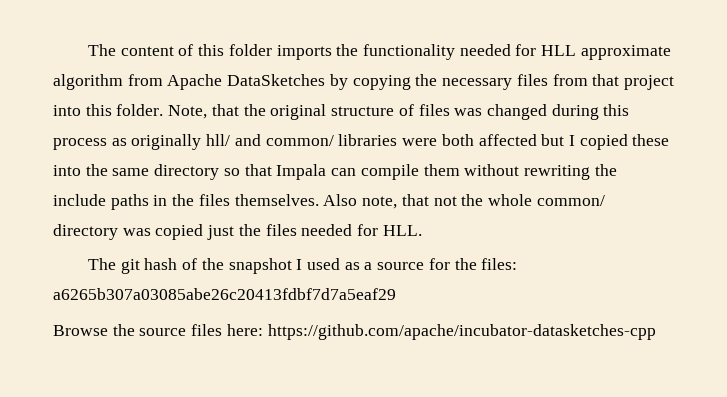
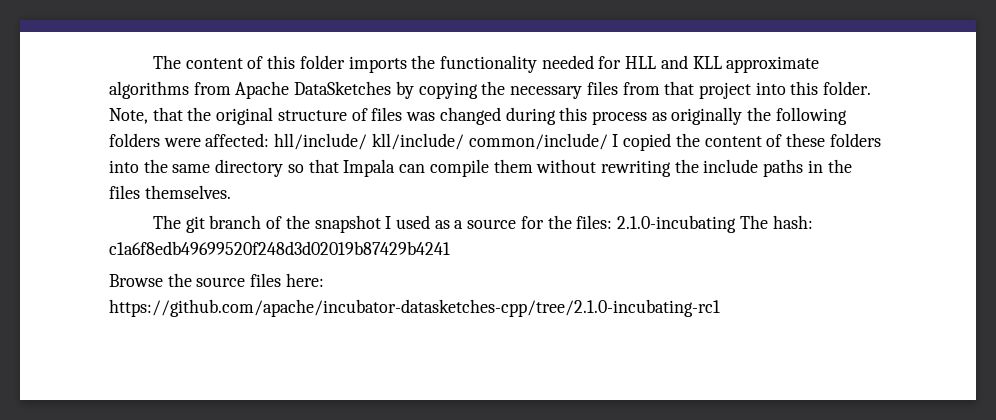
- The content of this folder imports the functionality needed for HLL approximate algorithm from Apache DataSketches by copying the necessary files from that project into this folder.
+ The content of this folder imports the functionality needed for HLL and KLL approximate algorithms from Apache DataSketches by copying the necessary files from that project into this folder.
- Note, that the original structure of files was changed during this process as originally hll/ and common/ libraries were both affected but I copied these into the same directory so that Impala can compile them without rewriting the include paths in the files themselves. Also note, that not the whole common/ directory was copied just the files needed for HLL.
+ Note, that the original structure of files was changed during this process as originally the following folders were affected: hll/include/ kll/include/ common/include/ I copied the content of these folders into the same directory so that Impala can compile them without rewriting the include paths in the files themselves.
- The git hash of the snapshot I used as a source for the files: a6265b307a03085abe26c20413fdbf7d7a5eaf29
+ The git branch of the snapshot I used as a source for the files: 2.1.0-incubating The hash: c1a6f8edb49699520f248d3d02019b87429b4241
- Browse the source files here: https://github.com/apache/incubator-datasketches-cpp
+ Browse the source files here: https://github.com/apache/incubator-datasketches-cpp/tree/2.1.0-incubating-rc1

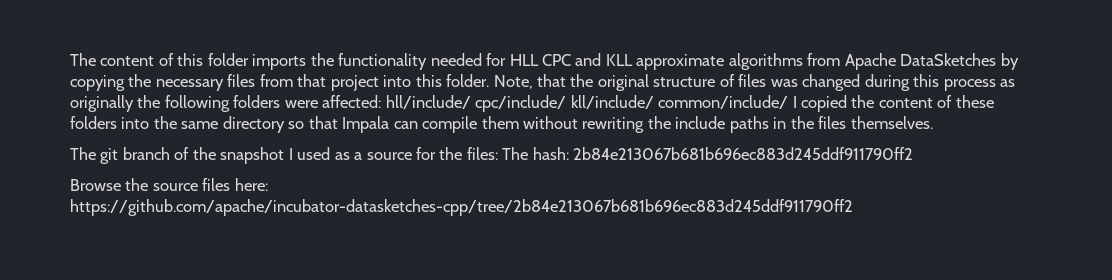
- The content of this folder imports the functionality needed for HLL and KLL approximate algorithms from Apache DataSketches by copying the necessary files from that project into this folder.
+ The content of this folder imports the functionality needed for HLL CPC and KLL approximate algorithms from Apache DataSketches by copying the necessary files from that project into this folder.
- Note, that the original structure of files was changed during this process as originally the following folders were affected: hll/include/ kll/include/ common/include/ I copied the content of these folders into the same directory so that Impala can compile them without rewriting the include paths in the files themselves.
+ Note, that the original structure of files was changed during this process as originally the following folders were affected: hll/include/ cpc/include/ kll/include/ common/include/ I copied the content of these folders into the same directory so that Impala can compile them without rewriting the include paths in the files themselves.
- The git branch of the snapshot I used as a source for the files: 2.1.0-incubating The hash: c1a6f8edb49699520f248d3d02019b87429b4241
+ The git branch of the snapshot I used as a source for the files: The hash: 2b84e213067b681b696ec883d245ddf911790ff2
- Browse the source files here: https://github.com/apache/incubator-datasketches-cpp/tree/2.1.0-incubating-rc1
+ Browse the source files here: https://github.com/apache/incubator-datasketches-cpp/tree/2b84e213067b681b696ec883d245ddf911790ff2

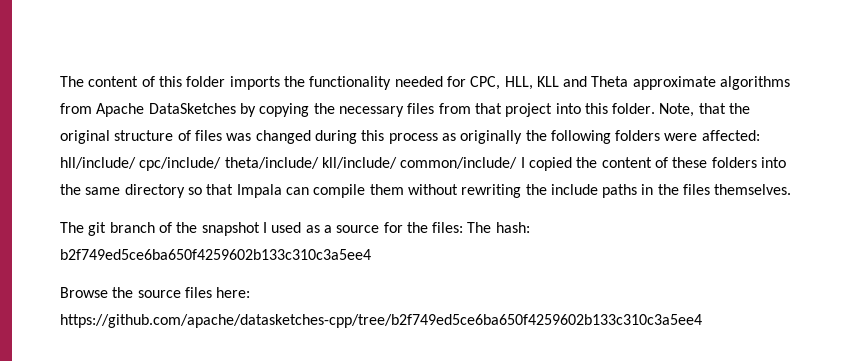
- The content of this folder imports the functionality needed for HLL CPC and KLL approximate algorithms from Apache DataSketches by copying the necessary files from that project into this folder.
+ The content of this folder imports the functionality needed for CPC, HLL, KLL and Theta approximate algorithms from Apache DataSketches by copying the necessary files from that project into this folder.
- Note, that the original structure of files was changed during this process as originally the following folders were affected: hll/include/ cpc/include/ kll/include/ common/include/ I copied the content of these folders into the same directory so that Impala can compile them without rewriting the include paths in the files themselves.
+ Note, that the original structure of files was changed during this process as originally the following folders were affected: hll/include/ cpc/include/ theta/include/ kll/include/ common/include/ I copied the content of these folders into the same directory so that Impala can compile them without rewriting the include paths in the files themselves.
- The git branch of the snapshot I used as a source for the files: The hash: 2b84e213067b681b696ec883d245ddf911790ff2
+ The git branch of the snapshot I used as a source for the files: The hash: b2f749ed5ce6ba650f4259602b133c310c3a5ee4
- Browse the source files here: https://github.com/apache/incubator-datasketches-cpp/tree/2b84e213067b681b696ec883d245ddf911790ff2
+ Browse the source files here: https://github.com/apache/datasketches-cpp/tree/b2f749ed5ce6ba650f4259602b133c310c3a5ee4

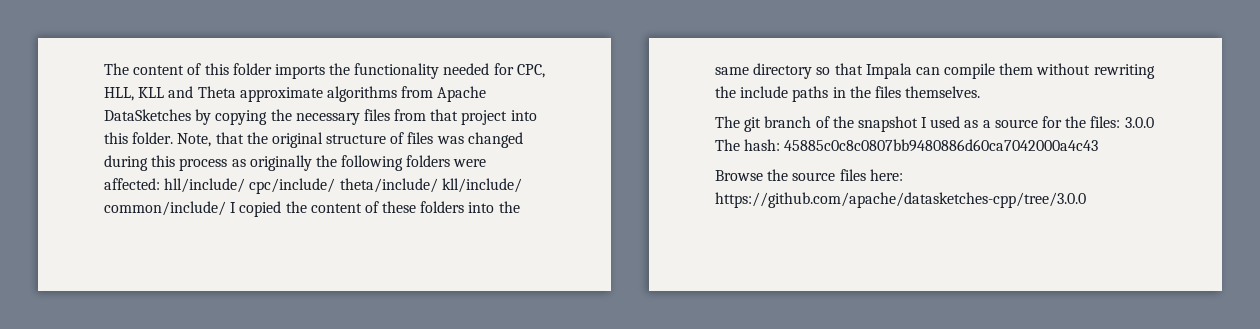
- The git branch of the snapshot I used as a source for the files: The hash: b2f749ed5ce6ba650f4259602b133c310c3a5ee4
+ The git branch of the snapshot I used as a source for the files: 3.0.0 The hash: 45885c0c8c0807bb9480886d60ca7042000a4c43
- Browse the source files here: https://github.com/apache/datasketches-cpp/tree/b2f749ed5ce6ba650f4259602b133c310c3a5ee4
+ Browse the source files here: https://github.com/apache/datasketches-cpp/tree/3.0.0

